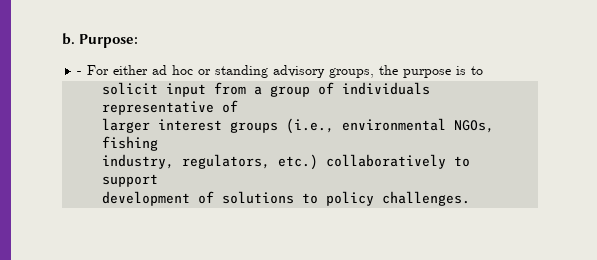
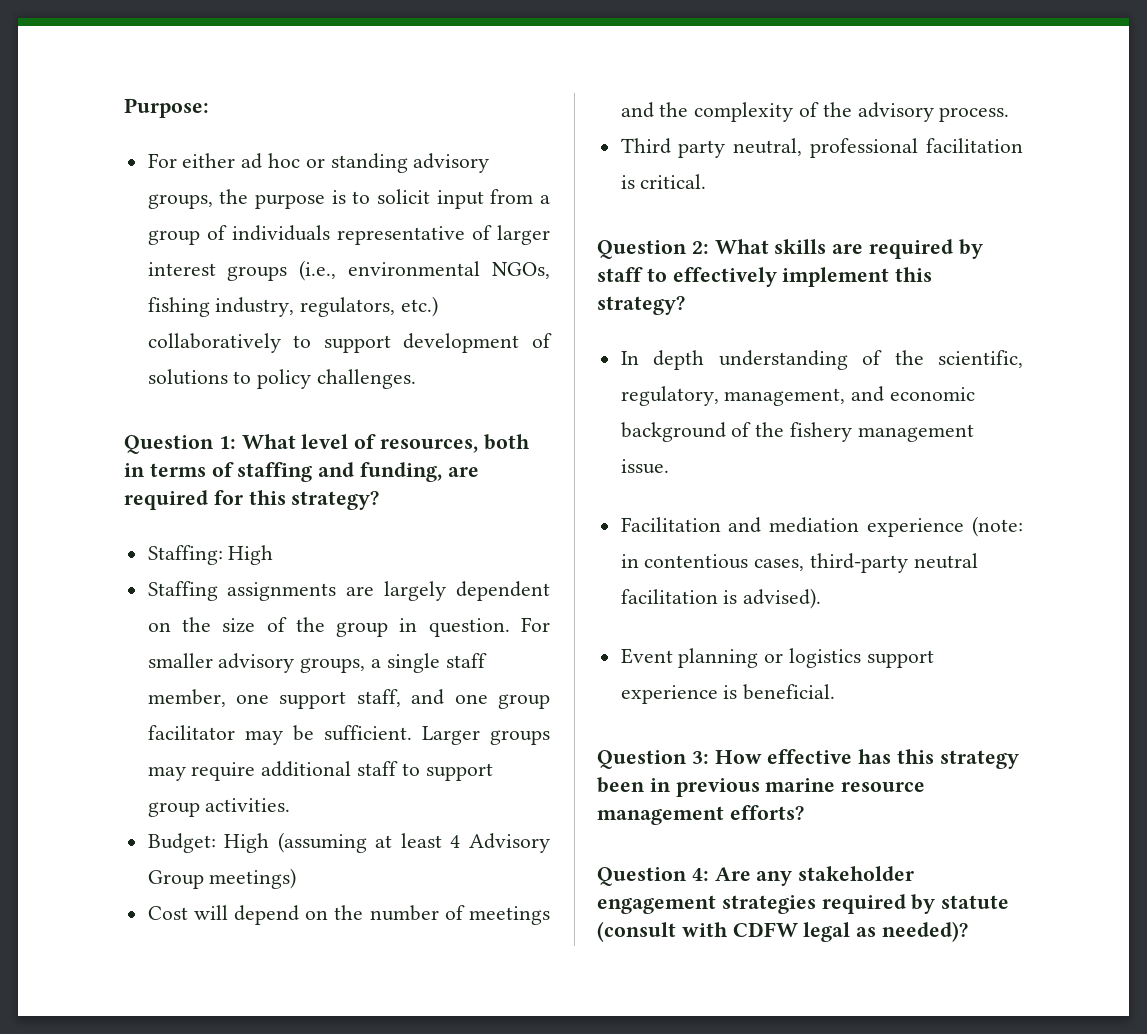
- b.
- - For either ad hoc or standing advisory groups, the purpose is to
- solicit input from a group of individuals representative of
- larger interest groups (i.e., environmental NGOs, fishing
- industry, regulators, etc.) collaboratively to support
- development of solutions to policy challenges.
+ For either ad hoc or standing advisory groups, the purpose is to solicit input from a group of individuals representative of larger interest groups (i.e., environmental NGOs, fishing industry, regulators, etc.) collaboratively to support development of solutions to policy challenges.
+ Question 1: What level of resources, both in terms of staffing and funding, are required for this strategy?
+ Staffing: High
+ Staffing assignments are largely dependent on the size of the group in question. For smaller advisory groups, a single staff member, one support staff, and one group facilitator may be sufficient. Larger groups may require additional staff to support group activities.
+ Budget: High (assuming at least 4 Advisory Group meetings)
+ Cost will depend on the number of meetings and the complexity of the advisory process.
+ Third party neutral, professional facilitation is critical.
+ Question 2: What skills are required by staff to effectively implement this strategy?
+ In depth understanding of the scientific, regulatory, management, and economic background of the fishery management issue.
+ Facilitation and mediation experience (note: in contentious cases, third-party neutral facilitation is advised).
+ Event planning or logistics support experience is beneficial.
+ Question 3: How effective has this strategy been in previous marine resource management efforts?
+ Question 4: Are any stakeholder engagement strategies required by statute (consult with CDFW legal as needed)?

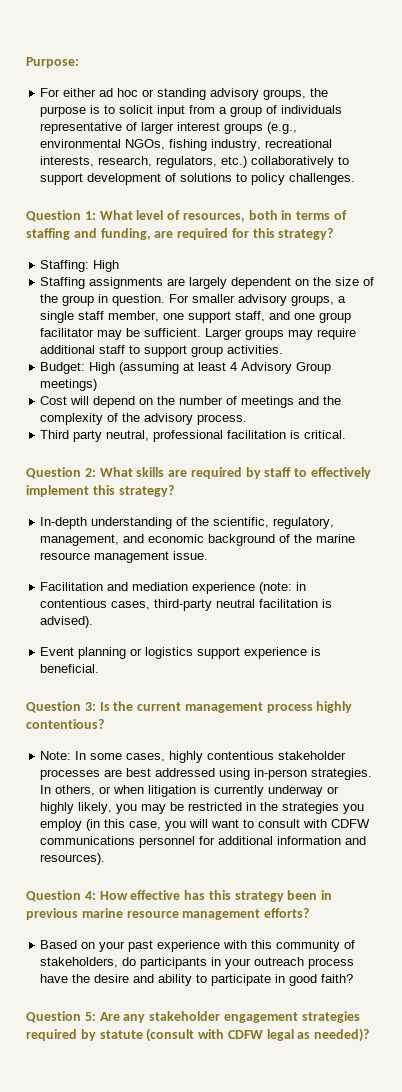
- For either ad hoc or standing advisory groups, the purpose is to solicit input from a group of individuals representative of larger interest groups (i.e., environmental NGOs, fishing industry, regulators, etc.) collaboratively to support development of solutions to policy challenges.
+ For either ad hoc or standing advisory groups, the purpose is to solicit input from a group of individuals representative of larger interest groups (e.g., environmental NGOs, fishing industry, recreational interests, research, regulators, etc.) collaboratively to support development of solutions to policy challenges.
- In depth understanding of the scientific, regulatory, management, and economic background of the fishery management issue.
+ In-depth understanding of the scientific, regulatory, management, and economic background of the marine resource management issue.
- Question 3: How effective has this strategy been in previous marine resource management efforts?
+ Question 3: Is the current management process highly contentious?
+ Note: In some cases, highly contentious stakeholder processes are best addressed using in-person strategies. In others, or when litigation is currently underway or highly likely, you may be restricted in the strategies you employ (in this case, you will want to consult with CDFW communications personnel for additional information and resources).
+ Question 4: How effective has this strategy been in previous marine resource management efforts?
- Question 4: Are any stakeholder engagement strategies required by statute (consult with CDFW legal as needed)?
+ Based on your past experience with this community of stakeholders, do participants in your outreach process have the desire and ability to participate in good faith?
+ Question 5: Are any stakeholder engagement strategies required by statute (consult with CDFW legal as needed)?

